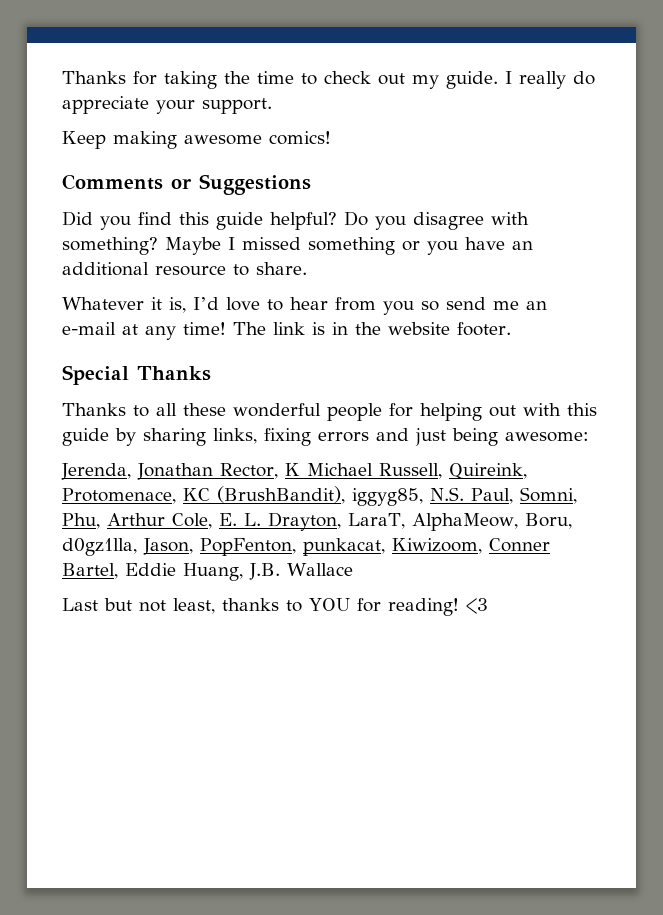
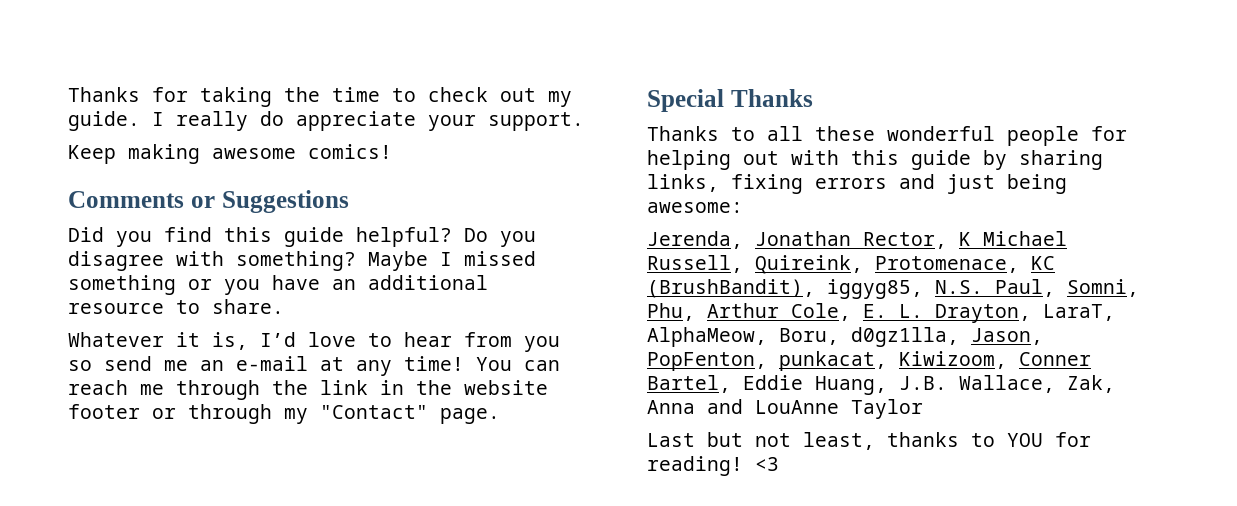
- The link is in the website footer.
+ You can reach me through the link in the website footer or through my "Contact" page.
- Jerenda, Jonathan Rector, K Michael Russell, Quireink, Protomenace, KC (BrushBandit), iggyg85, N.S. Paul, Somni, Phu, Arthur Cole, E. L. Drayton, LaraT, AlphaMeow, Boru, d0gz1lla, Jason, PopFenton, punkacat, Kiwizoom, Conner Bartel, Eddie Huang, J.B. Wallace
+ Jerenda, Jonathan Rector, K Michael Russell, Quireink, Protomenace, KC (BrushBandit), iggyg85, N.S. Paul, Somni, Phu, Arthur Cole, E. L. Drayton, LaraT, AlphaMeow, Boru, d0gz1lla, Jason, PopFenton, punkacat, Kiwizoom, Conner Bartel, Eddie Huang, J.B. Wallace, Zak, Anna and LouAnne Taylor

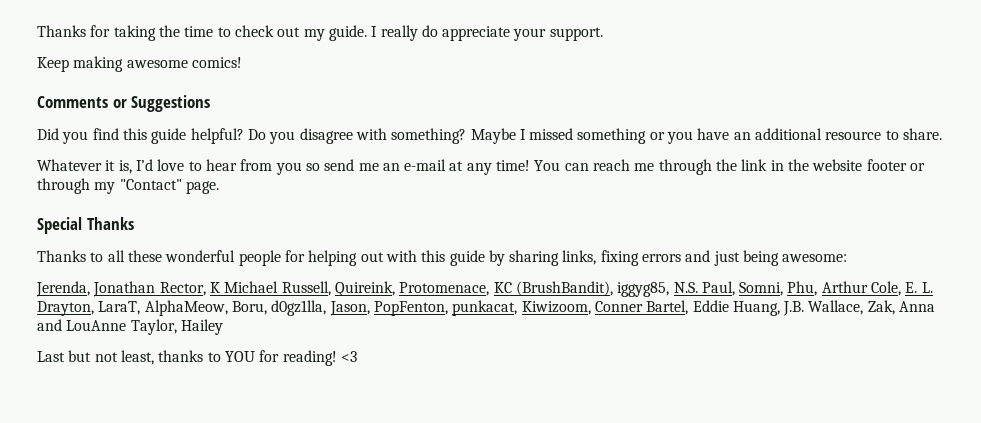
- Jerenda, Jonathan Rector, K Michael Russell, Quireink, Protomenace, KC (BrushBandit), iggyg85, N.S. Paul, Somni, Phu, Arthur Cole, E. L. Drayton, LaraT, AlphaMeow, Boru, d0gz1lla, Jason, PopFenton, punkacat, Kiwizoom, Conner Bartel, Eddie Huang, J.B. Wallace, Zak, Anna and LouAnne Taylor
+ Jerenda, Jonathan Rector, K Michael Russell, Quireink, Protomenace, KC (BrushBandit), iggyg85, N.S. Paul, Somni, Phu, Arthur Cole, E. L. Drayton, LaraT, AlphaMeow, Boru, d0gz1lla, Jason, PopFenton, punkacat, Kiwizoom, Conner Bartel, Eddie Huang, J.B. Wallace, Zak, Anna and LouAnne Taylor, Hailey

